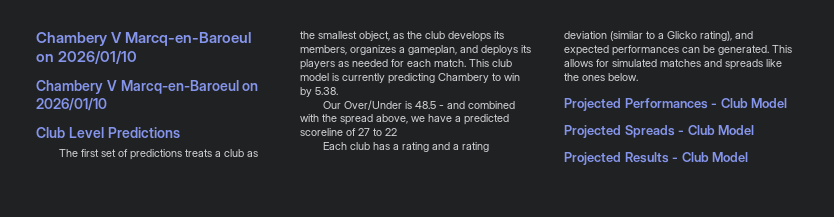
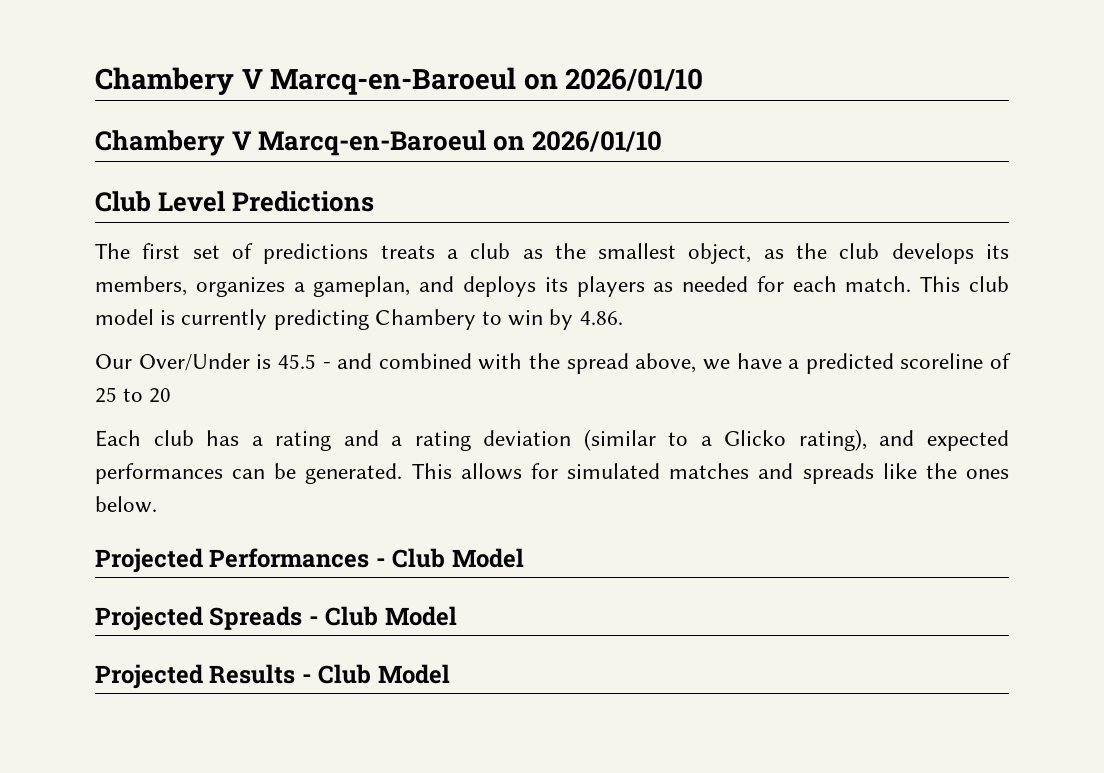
- This club model is currently predicting Chambery to win by 5.38.
+ This club model is currently predicting Chambery to win by 4.86.
- Our Over/Under is 48.5 - and combined with the spread above, we have a predicted scoreline of 27 to 22
+ Our Over/Under is 45.5 - and combined with the spread above, we have a predicted scoreline of 25 to 20

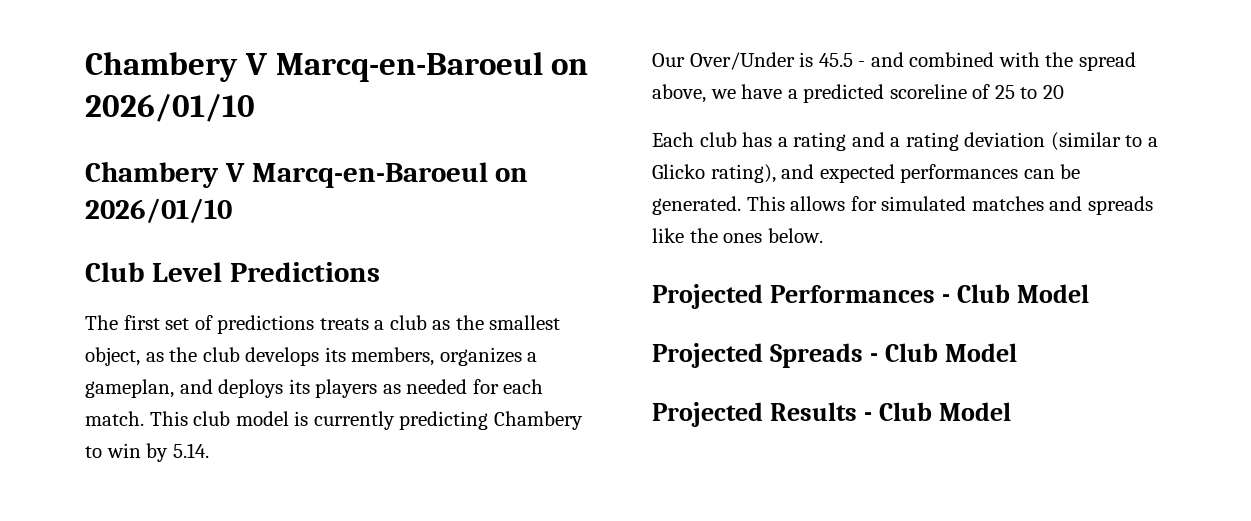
- This club model is currently predicting Chambery to win by 4.86.
+ This club model is currently predicting Chambery to win by 5.14.

